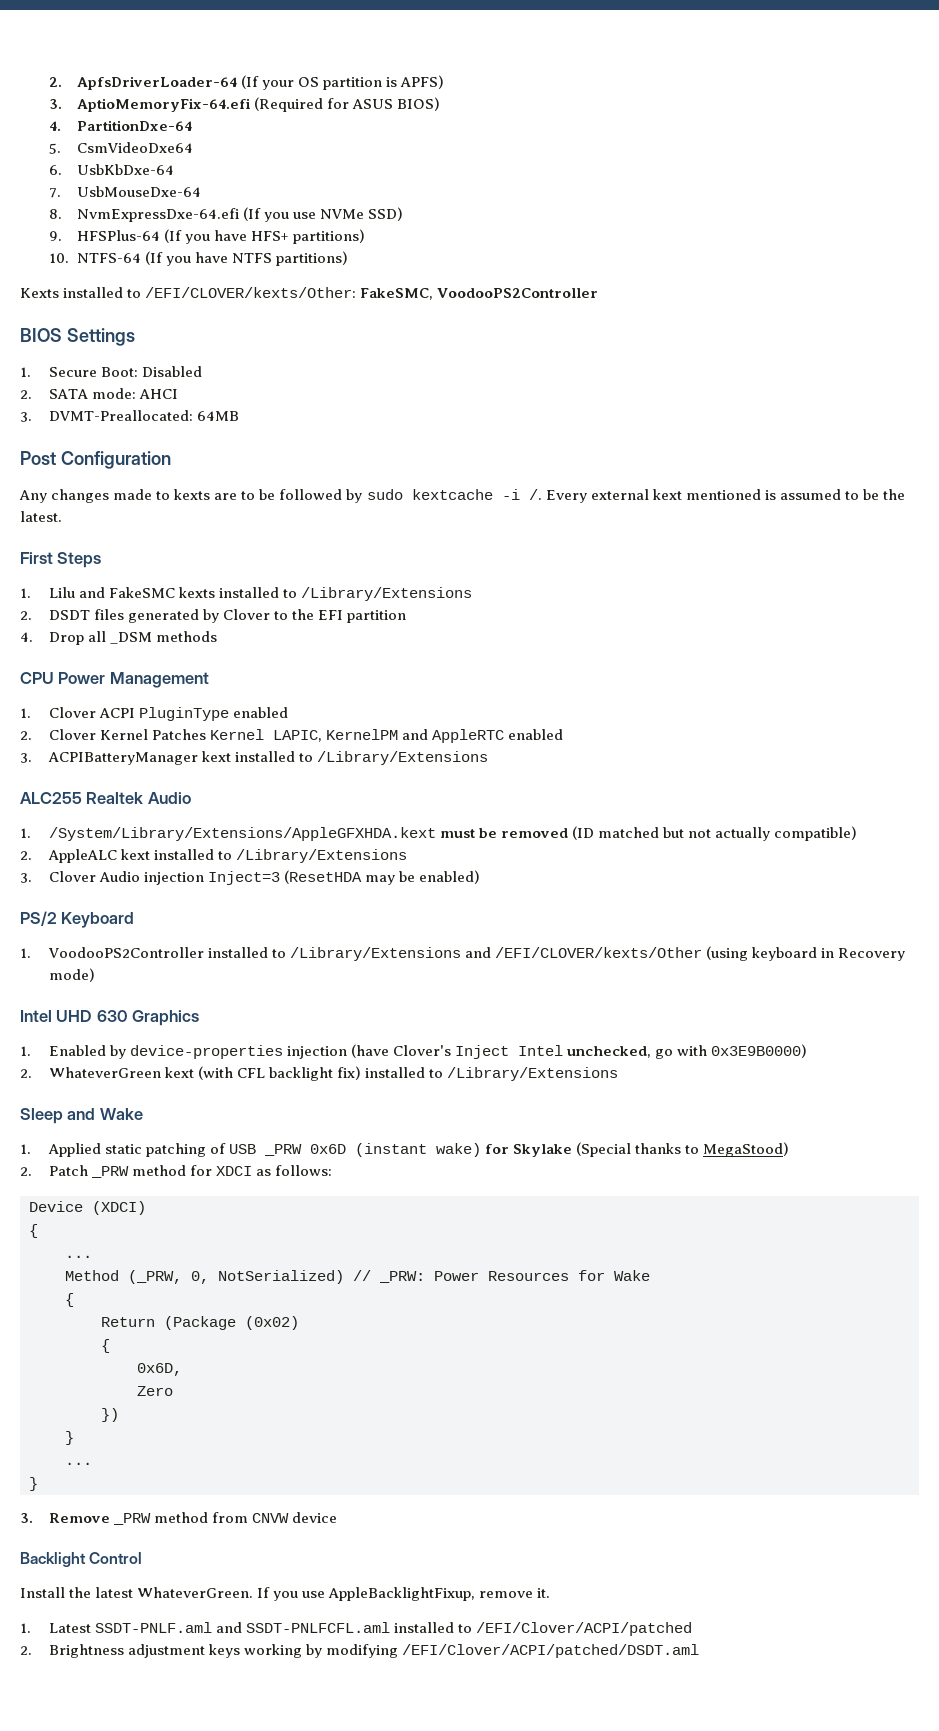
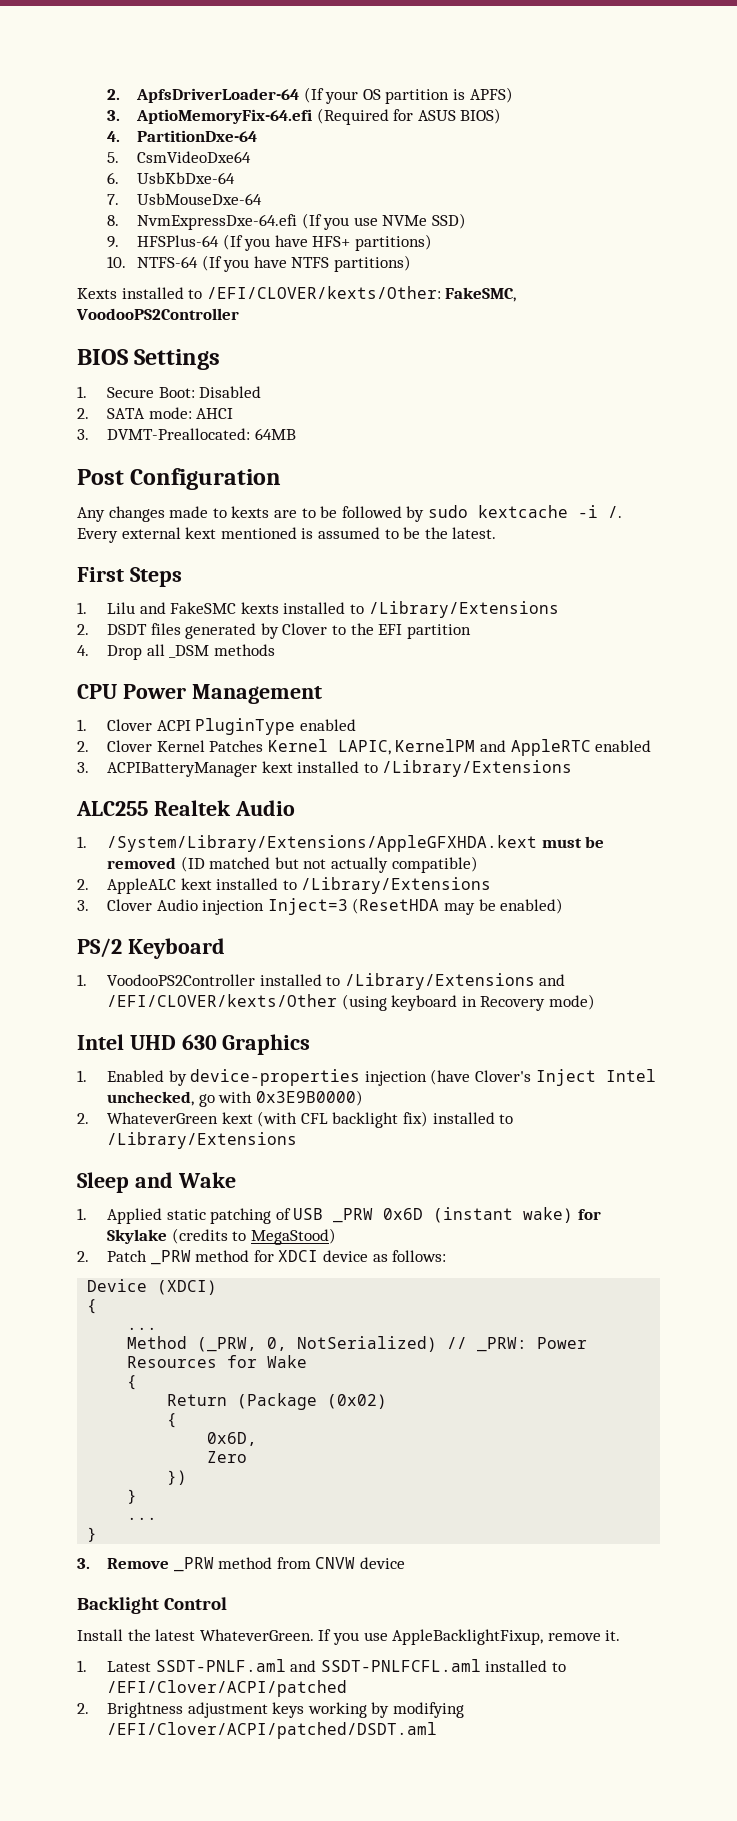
- 1. Applied static patching of USB _PRW 0x6D (instant wake) for Skylake (Special thanks to MegaStood)
+ 1. Applied static patching of USB _PRW 0x6D (instant wake) for Skylake (credits to MegaStood)
- 2. Patch _PRW method for XDCI as follows:
+ 2. Patch _PRW method for XDCI device as follows:

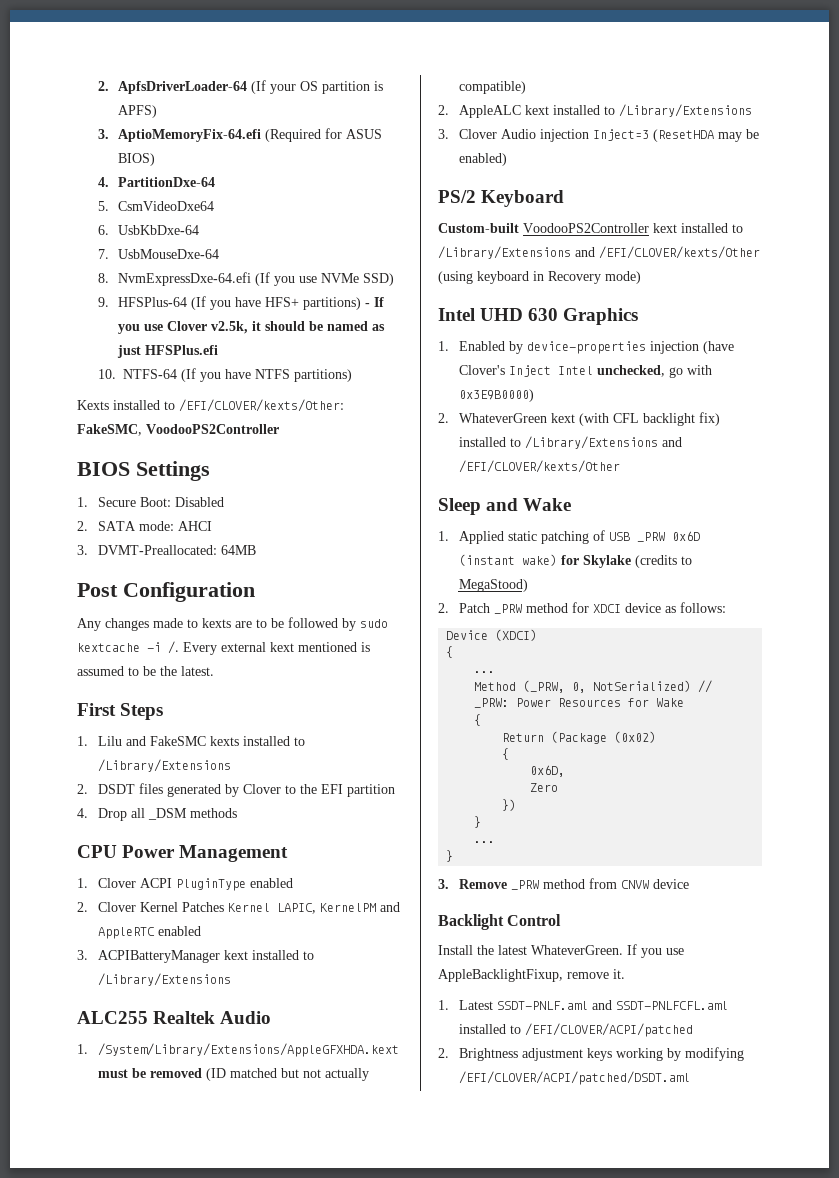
- 9. HFSPlus-64 (If you have HFS+ partitions)
+ 9. HFSPlus-64 (If you have HFS+ partitions) - If you use Clover v2.5k, it should be named as just HFSPlus.efi
- 1. VoodooPS2Controller installed to /Library/Extensions and /EFI/CLOVER/kexts/Other (using keyboard in Recovery mode)
+ Custom-built VoodooPS2Controller kext installed to /Library/Extensions and /EFI/CLOVER/kexts/Other (using keyboard in Recovery mode)
- 2. WhateverGreen kext (with CFL backlight fix) installed to /Library/Extensions
+ 2. WhateverGreen kext (with CFL backlight fix) installed to /Library/Extensions and /EFI/CLOVER/kexts/Other
- 1. Latest SSDT-PNLF.aml and SSDT-PNLFCFL.aml installed to /EFI/Clover/ACPI/patched
+ 1. Latest SSDT-PNLF.aml and SSDT-PNLFCFL.aml installed to /EFI/CLOVER/ACPI/patched
- 2. Brightness adjustment keys working by modifying /EFI/Clover/ACPI/patched/DSDT.aml
+ 2. Brightness adjustment keys working by modifying /EFI/CLOVER/ACPI/patched/DSDT.aml

